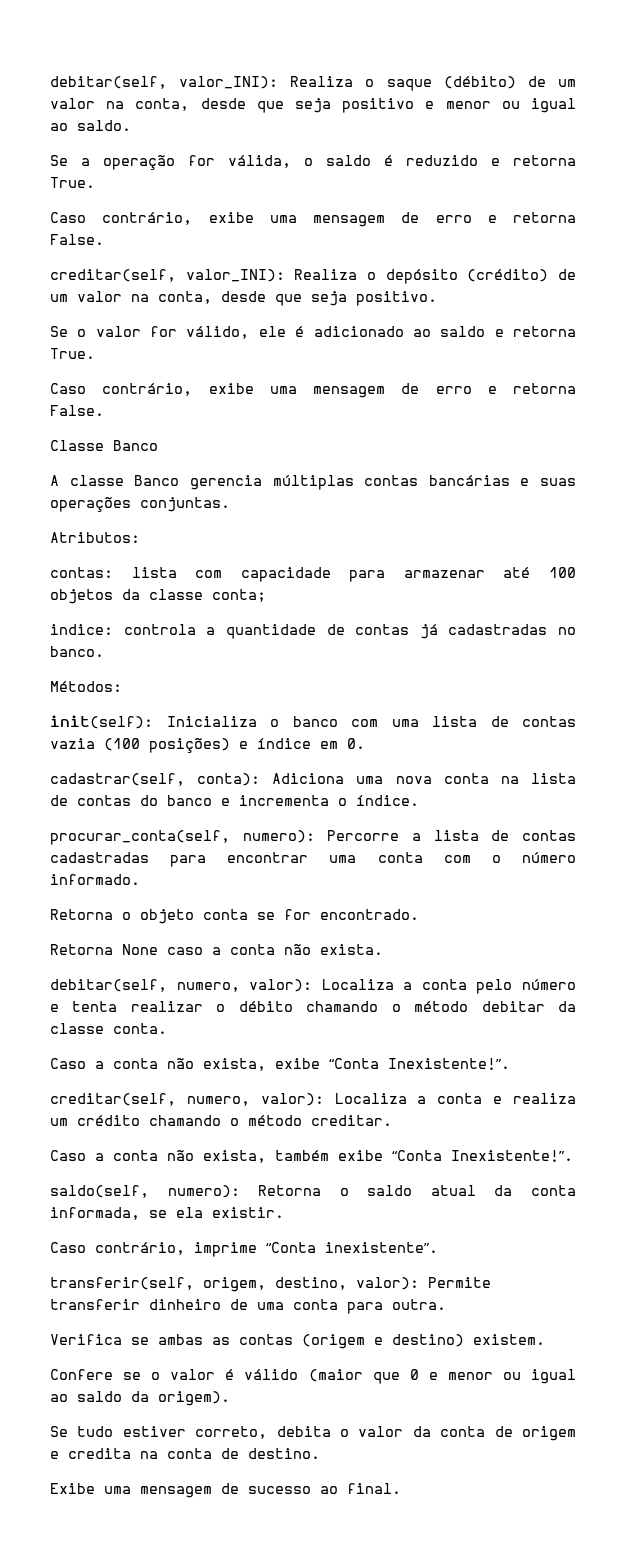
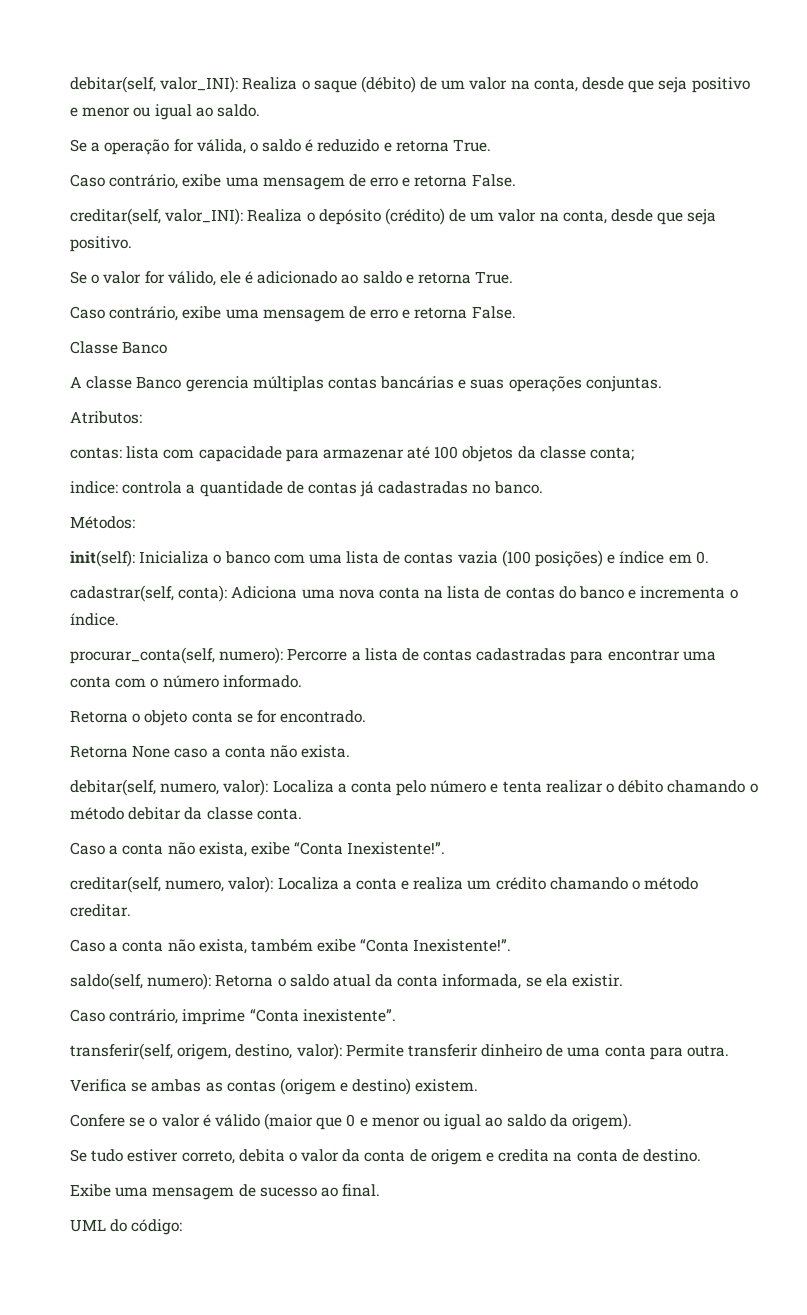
+ UML do código:

